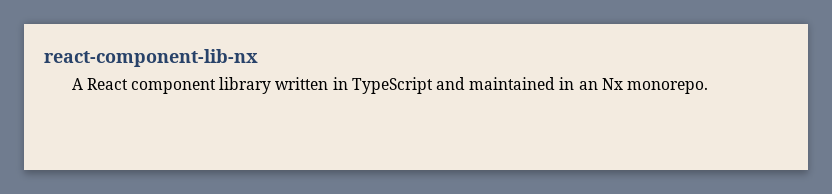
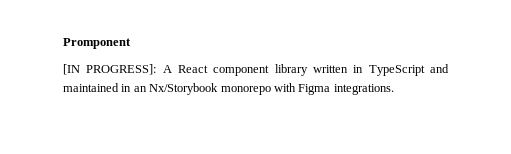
- react-component-lib-nx
- A React component library written in TypeScript and maintained in an Nx monorepo.
+ Promponent
+ [IN PROGRESS]: A React component library written in TypeScript and maintained in an Nx/Storybook monorepo with Figma integrations.

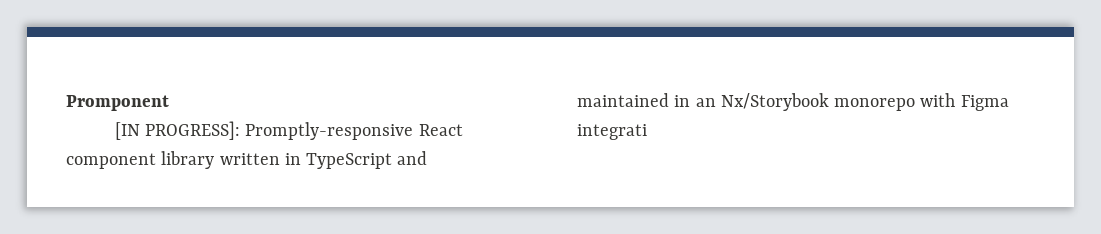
- [IN PROGRESS]: A React component library written in TypeScript and maintained in an Nx/Storybook monorepo with Figma integrations.
+ [IN PROGRESS]: Promptly-responsive React component library written in TypeScript and maintained in an Nx/Storybook monorepo with Figma integrati

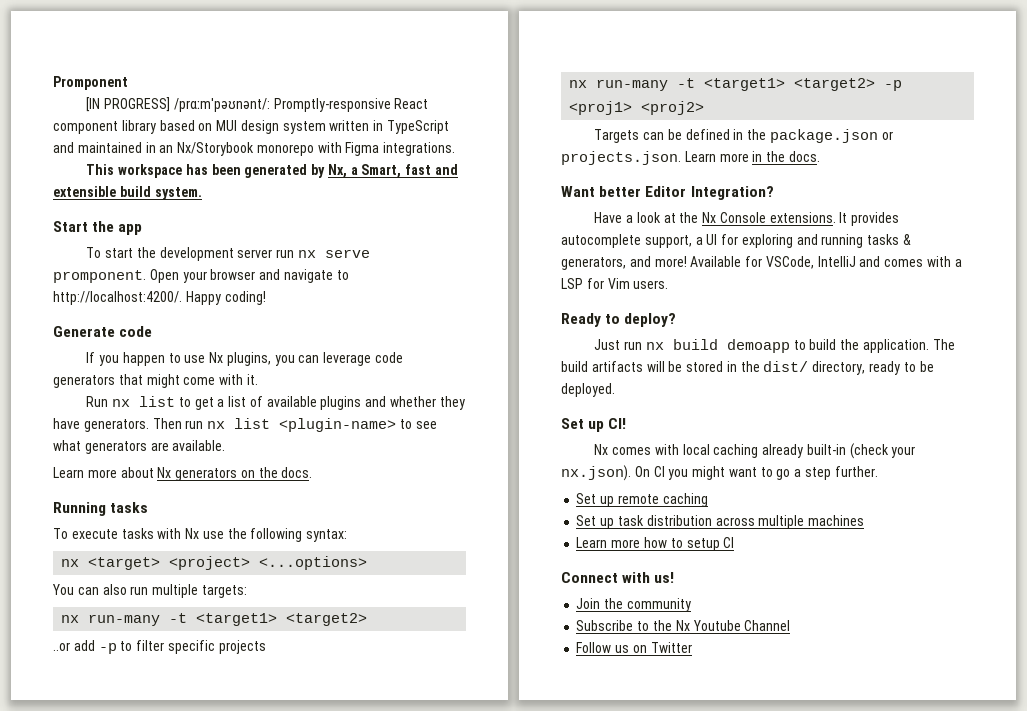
- [IN PROGRESS]: Promptly-responsive React component library written in TypeScript and maintained in an Nx/Storybook monorepo with Figma integrati
+ [IN PROGRESS] /prɑːmˈpəʊnənt/: Promptly-responsive React component library based on MUI design system written in TypeScript and maintained in an Nx/Storybook monorepo with Figma integrations.
+ This workspace has been generated by Nx, a Smart, fast and extensible build system.
+ Start the app
+ To start the development server run nx serve promponent. Open your browser and navigate to http://localhost:4200/. Happy coding!
+ Generate code
+ If you happen to use Nx plugins, you can leverage code generators that might come with it.
+ Run nx list to get a list of available plugins and whether they have generators. Then run nx list <plugin-name> to see what generators are available.
+ Learn more about Nx generators on the docs.
+ Running tasks
+ To execute tasks with Nx use the following syntax:
+ nx <target> <project> <...options>
+ You can also run multiple targets:
+ nx run-many -t <target1> <target2>
+ ..or add -p to filter specific projects
+ nx run-many -t <target1> <target2> -p <proj1> <proj2>
+ Targets can be defined in the package.json or projects.json. Learn more in the docs.
+ Want better Editor Integration?
+ Have a look at the Nx Console extensions. It provides autocomplete support, a UI for exploring and running tasks & generators, and more! Available for VSCode, IntelliJ and comes with a LSP for Vim users.
+ Ready to deploy?
+ Just run nx build demoapp to build the application. The build artifacts will be stored in the dist/ directory, ready to be deployed.
+ Set up CI!
+ Nx comes with local caching already built-in (check your nx.json). On CI you might want to go a step further.
+ Set up remote caching
+ Set up task distribution across multiple machines
+ Learn more how to setup CI
+ Connect with us!
+ Join the community
+ Subscribe to the Nx Youtube Channel
+ Follow us on Twitter

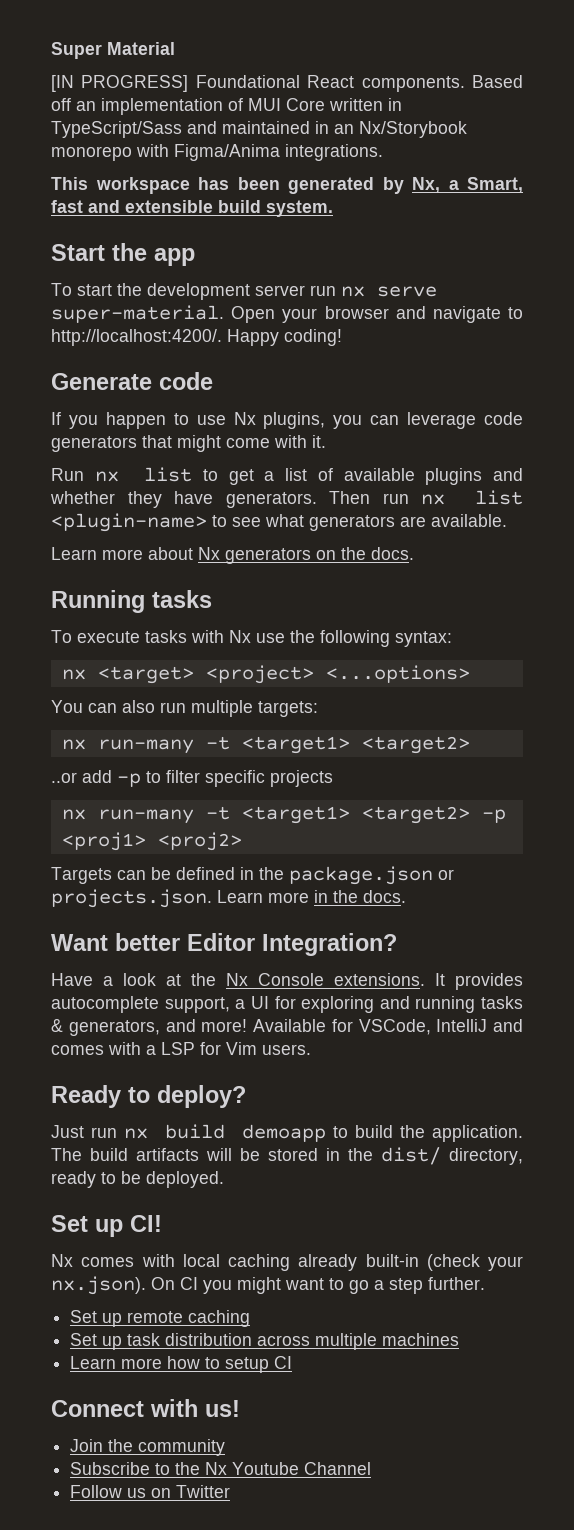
- Promponent
+ Super Material
- [IN PROGRESS] /prɑːmˈpəʊnənt/: Promptly-responsive React component library based on MUI design system written in TypeScript and maintained in an Nx/Storybook monorepo with Figma integrations.
+ [IN PROGRESS] Foundational React components. Based off an implementation of MUI Core written in TypeScript/Sass and maintained in an Nx/Storybook monorepo with Figma/Anima integrations.
- To start the development server run nx serve promponent.
+ To start the development server run nx serve super-material.

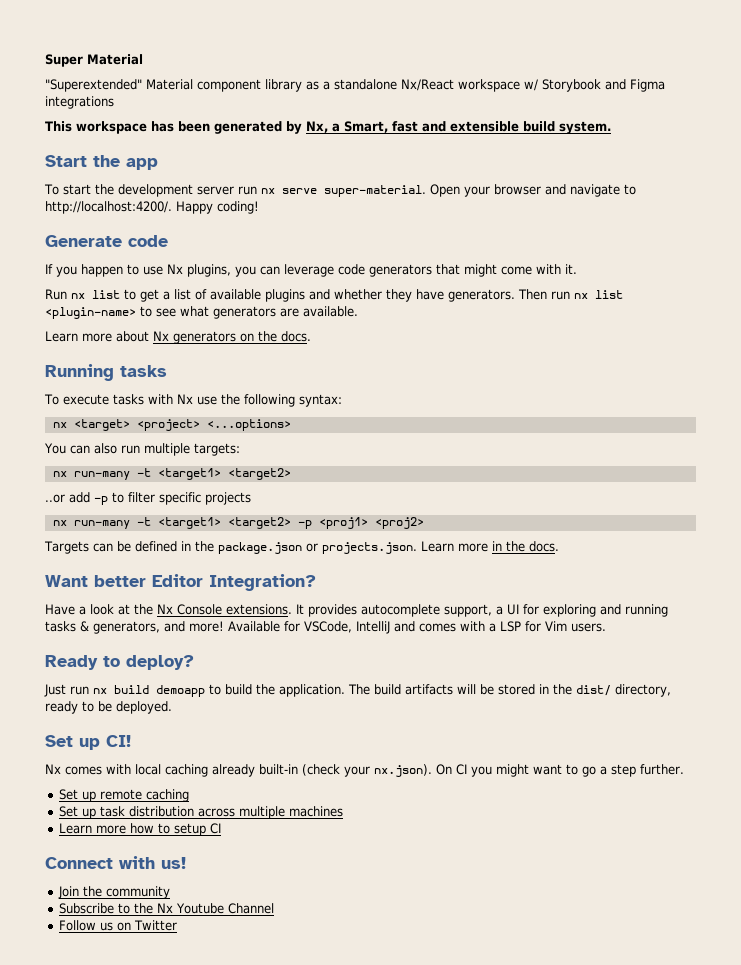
- [IN PROGRESS] Foundational React components. Based off an implementation of MUI Core written in TypeScript/Sass and maintained in an Nx/Storybook monorepo with Figma/Anima integrations.
+ "Superextended" Material component library as a standalone Nx/React workspace w/ Storybook and Figma integrations

